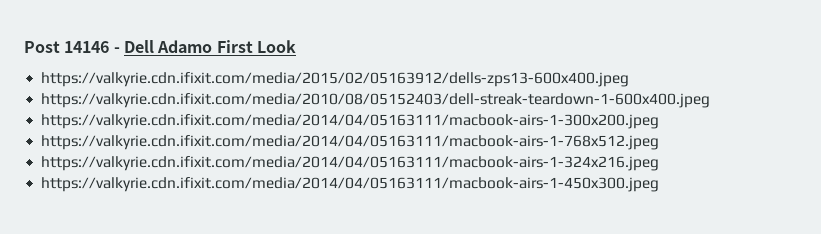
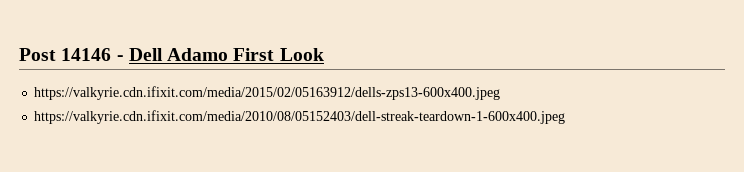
- https://valkyrie.cdn.ifixit.com/media/2014/04/05163111/macbook-airs-1-300x200.jpeg
- https://valkyrie.cdn.ifixit.com/media/2014/04/05163111/macbook-airs-1-768x512.jpeg
- https://valkyrie.cdn.ifixit.com/media/2014/04/05163111/macbook-airs-1-324x216.jpeg
- https://valkyrie.cdn.ifixit.com/media/2014/04/05163111/macbook-airs-1-450x300.jpeg

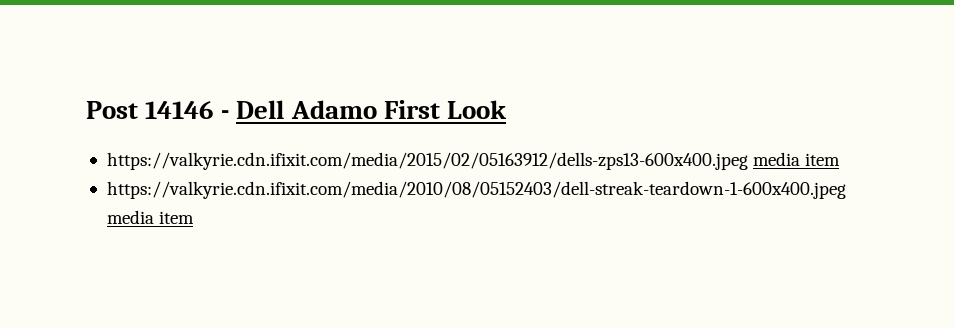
- https://valkyrie.cdn.ifixit.com/media/2015/02/05163912/dells-zps13-600x400.jpeg
+ https://valkyrie.cdn.ifixit.com/media/2015/02/05163912/dells-zps13-600x400.jpeg media item
- https://valkyrie.cdn.ifixit.com/media/2010/08/05152403/dell-streak-teardown-1-600x400.jpeg
+ https://valkyrie.cdn.ifixit.com/media/2010/08/05152403/dell-streak-teardown-1-600x400.jpeg media item

